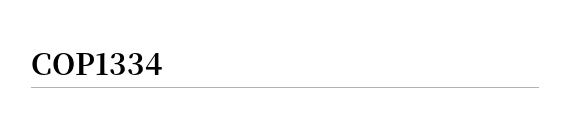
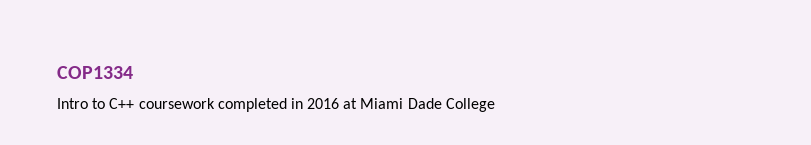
+ Intro to C++ coursework completed in 2016 at Miami Dade College

